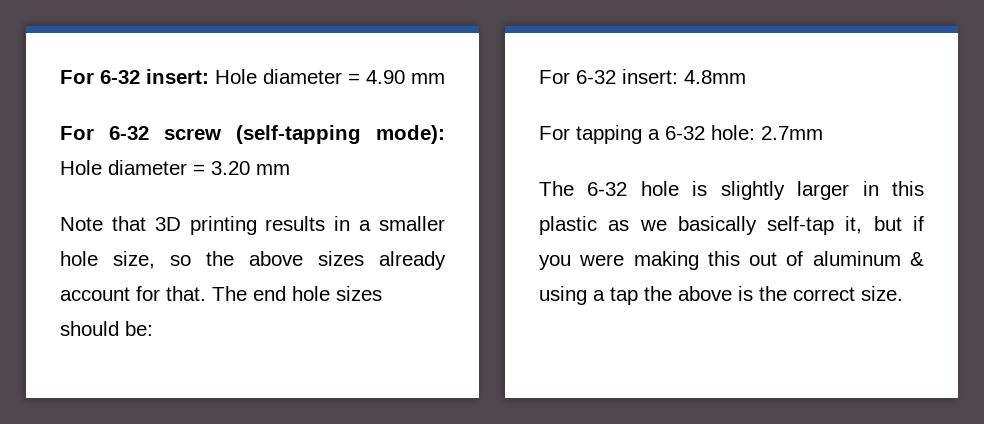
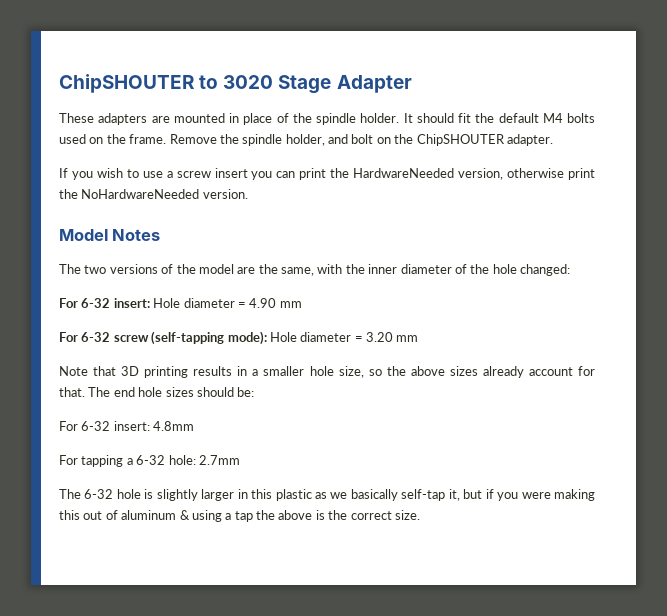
+ ChipSHOUTER to 3020 Stage Adapter
+ These adapters are mounted in place of the spindle holder. It should fit the default M4 bolts used on the frame. Remove the spindle holder, and bolt on the ChipSHOUTER adapter.
+ If you wish to use a screw insert you can print the HardwareNeeded version, otherwise print the NoHardwareNeeded version.
+ Model Notes
+ The two versions of the model are the same, with the inner diameter of the hole changed:

